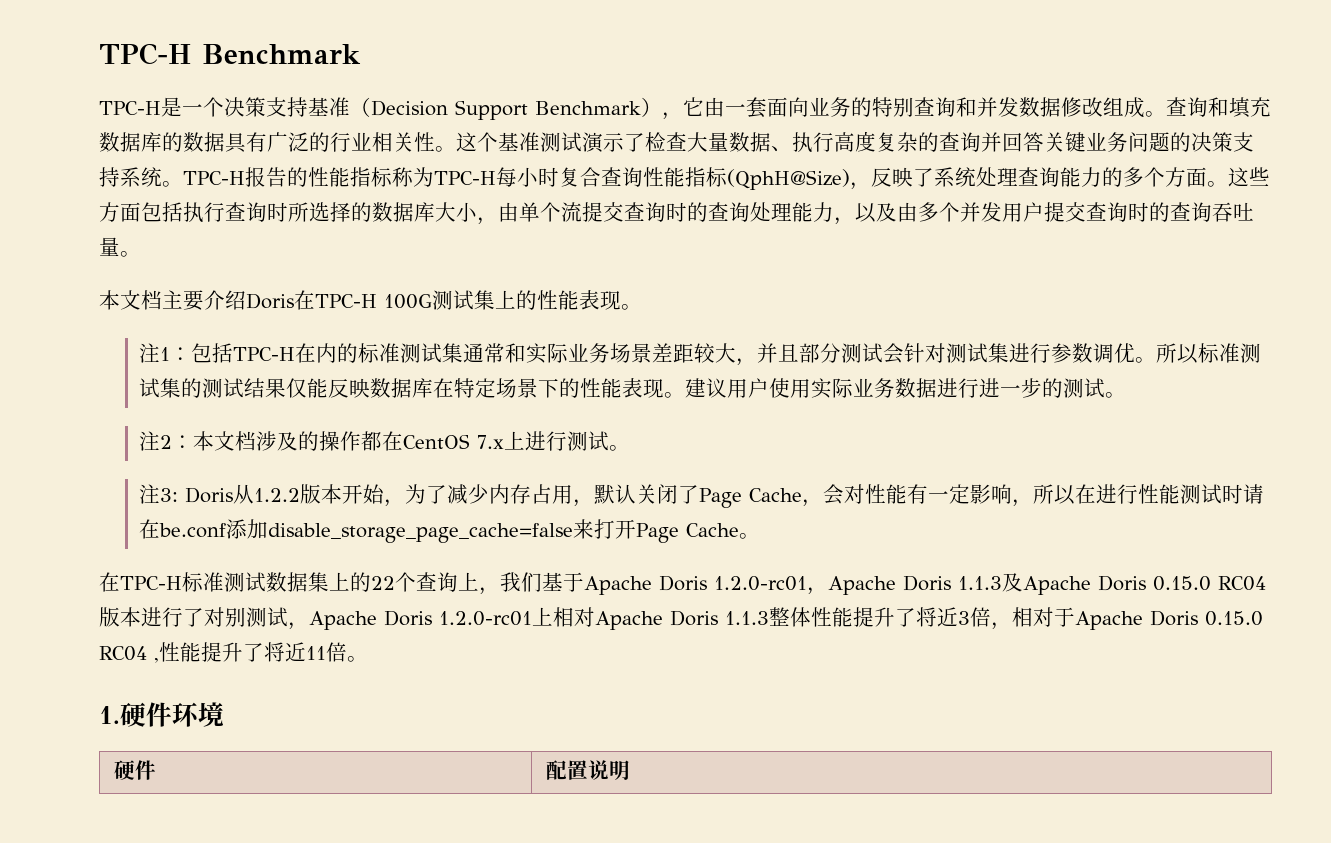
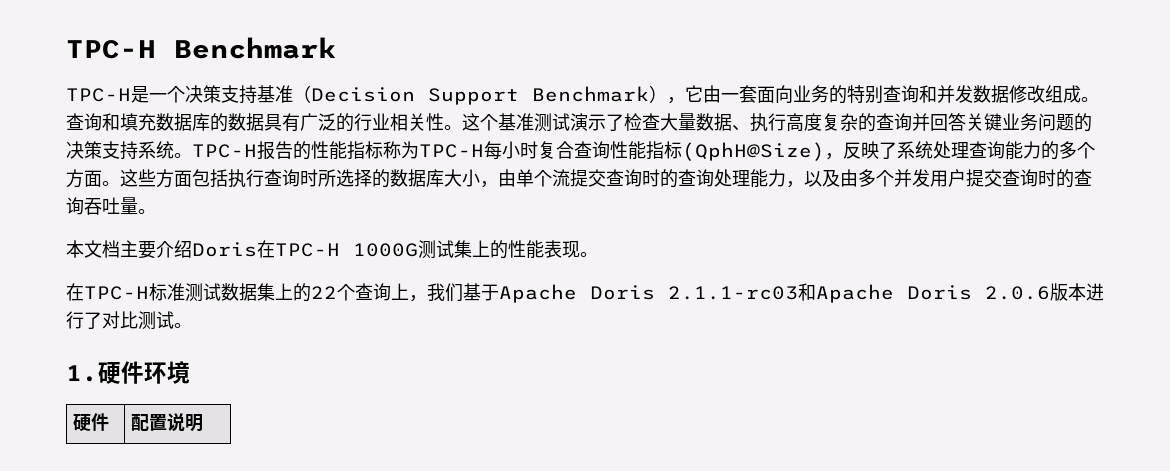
- 本文档主要介绍Doris在TPC-H 100G测试集上的性能表现。
+ 本文档主要介绍Doris在TPC-H 1000G测试集上的性能表现。
- 注1：包括TPC-H在内的标准测试集通常和实际业务场景差距较大，并且部分测试会针对测试集进行参数调优。所以标准测试集的测试结果仅能反映数据库在特定场景下的性能表现。建议用户使用实际业务数据进行进一步的测试。
- 注2：本文档涉及的操作都在CentOS 7.x上进行测试。
- 注3: Doris从1.2.2版本开始，为了减少内存占用，默认关闭了Page Cache，会对性能有一定影响，所以在进行性能测试时请在be.conf添加disable_storage_page_cache=false来打开Page Cache。
- 在TPC-H标准测试数据集上的22个查询上，我们基于Apache Doris 1.2.0-rc01，Apache Doris 1.1.3及Apache Doris 0.15.0 RC04版本进行了对别测试，Apache Doris 1.2.0-rc01上相对Apache Doris 1.1.3整体性能提升了将近3倍，相对于Apache Doris 0.15.0 RC04 ,性能提升了将近11倍。
+ 在TPC-H标准测试数据集上的22个查询上，我们基于Apache Doris 2.1.1-rc03和Apache Doris 2.0.6版本进行了对比测试。

